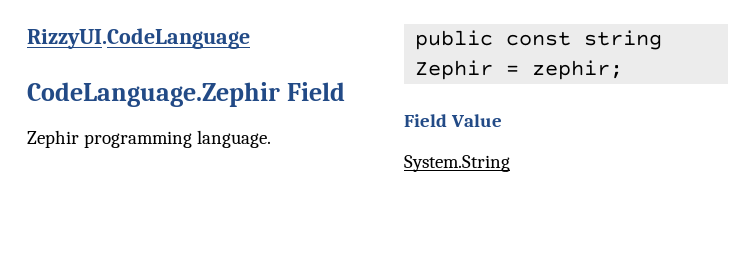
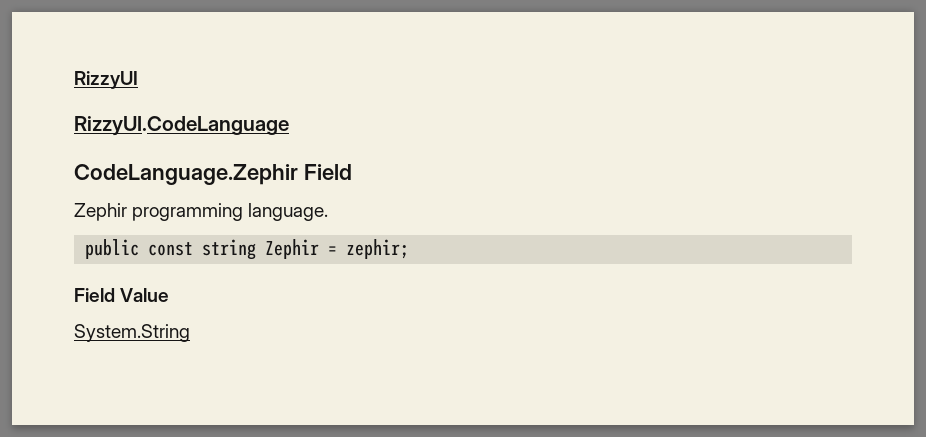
+ RizzyUI

